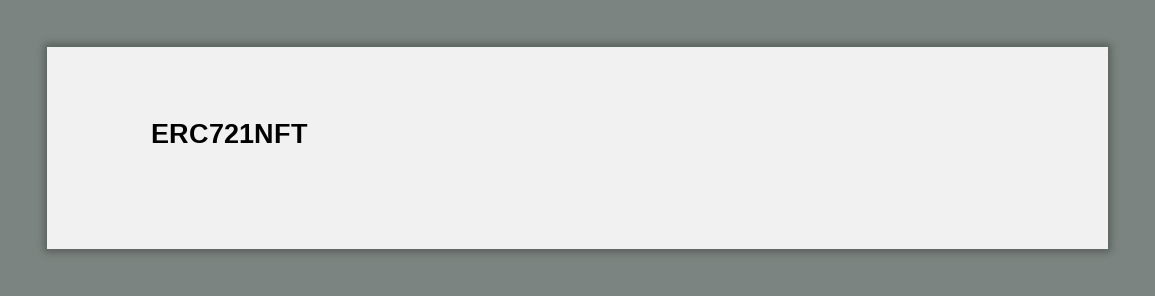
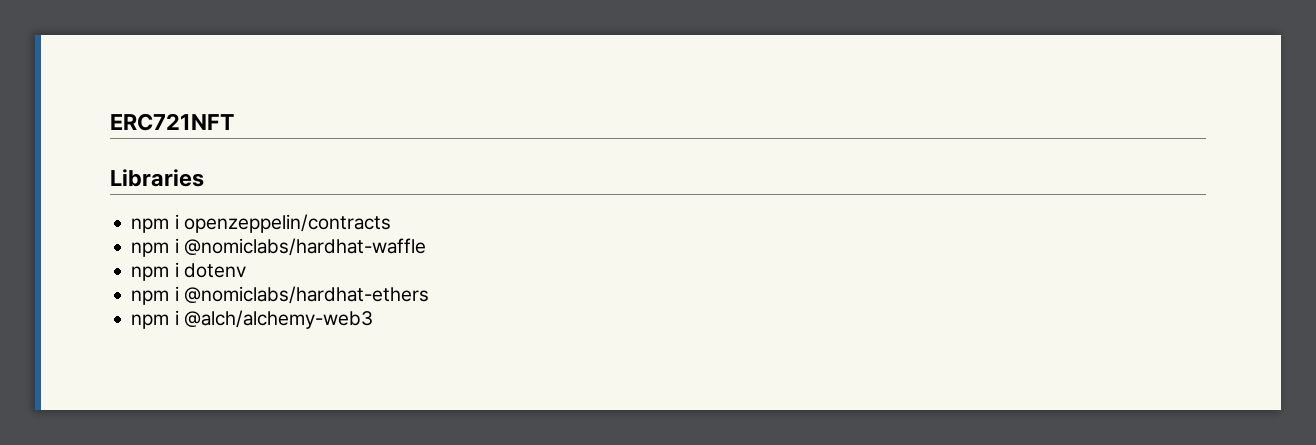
+ Libraries
+ npm i openzeppelin/contracts
+ npm i @nomiclabs/hardhat-waffle
+ npm i dotenv
+ npm i @nomiclabs/hardhat-ethers
+ npm i @alch/alchemy-web3

